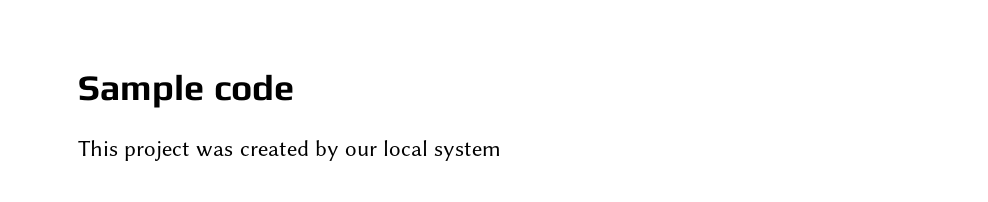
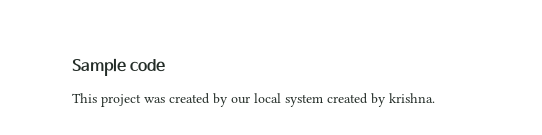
- This project was created by our local system
+ This project was created by our local system created by krishna.

